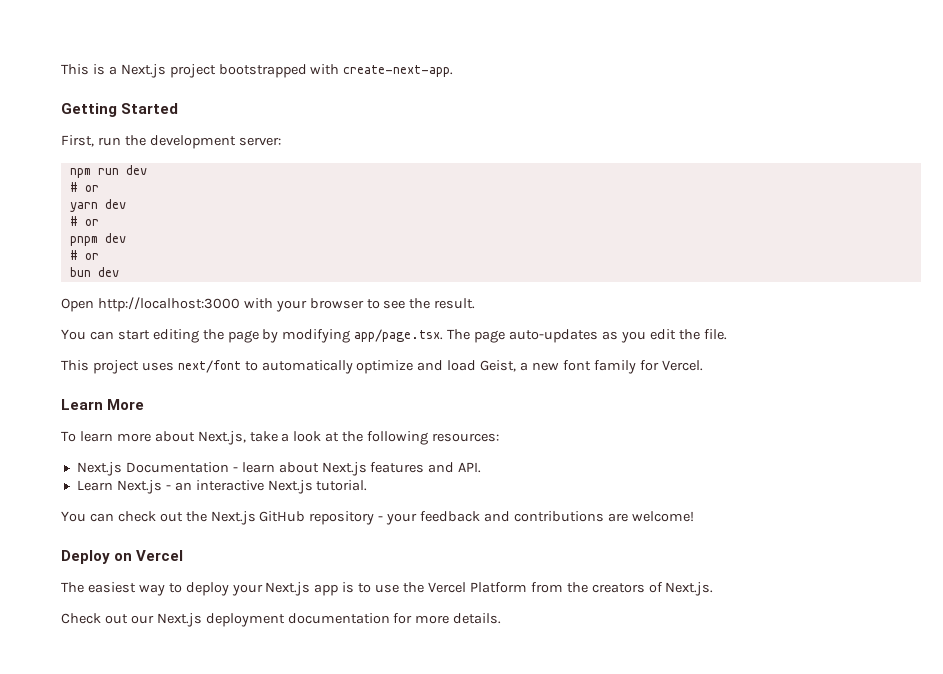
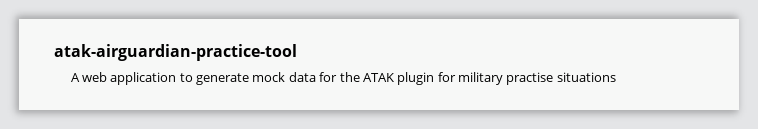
- This is a Next.js project bootstrapped with create-next-app.
- Getting Started
- First, run the development server:
- npm run dev
- # or
- yarn dev
- # or
- pnpm dev
- # or
- bun dev
- Open http://localhost:3000 with your browser to see the result.
- You can start editing the page by modifying app/page.tsx. The page auto-updates as you edit the file.
- This project uses next/font to automatically optimize and load Geist, a new font family for Vercel.
- Learn More
- To learn more about Next.js, take a look at the following resources:
- Next.js Documentation - learn about Next.js features and API.
- Learn Next.js - an interactive Next.js tutorial.
- You can check out the Next.js GitHub repository - your feedback and contributions are welcome!
- Deploy on Vercel
- The easiest way to deploy your Next.js app is to use the Vercel Platform from the creators of Next.js.
- Check out our Next.js deployment documentation for more details.
+ atak-airguardian-practice-tool
+ A web application to generate mock data for the ATAK plugin for military practise situations

